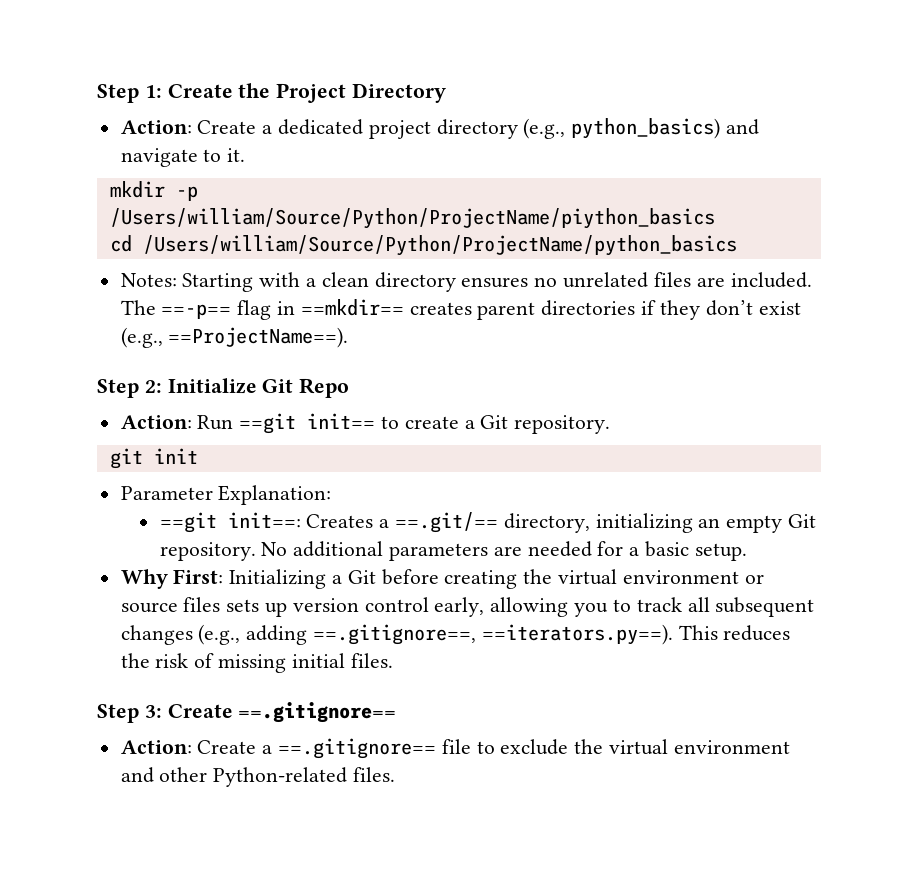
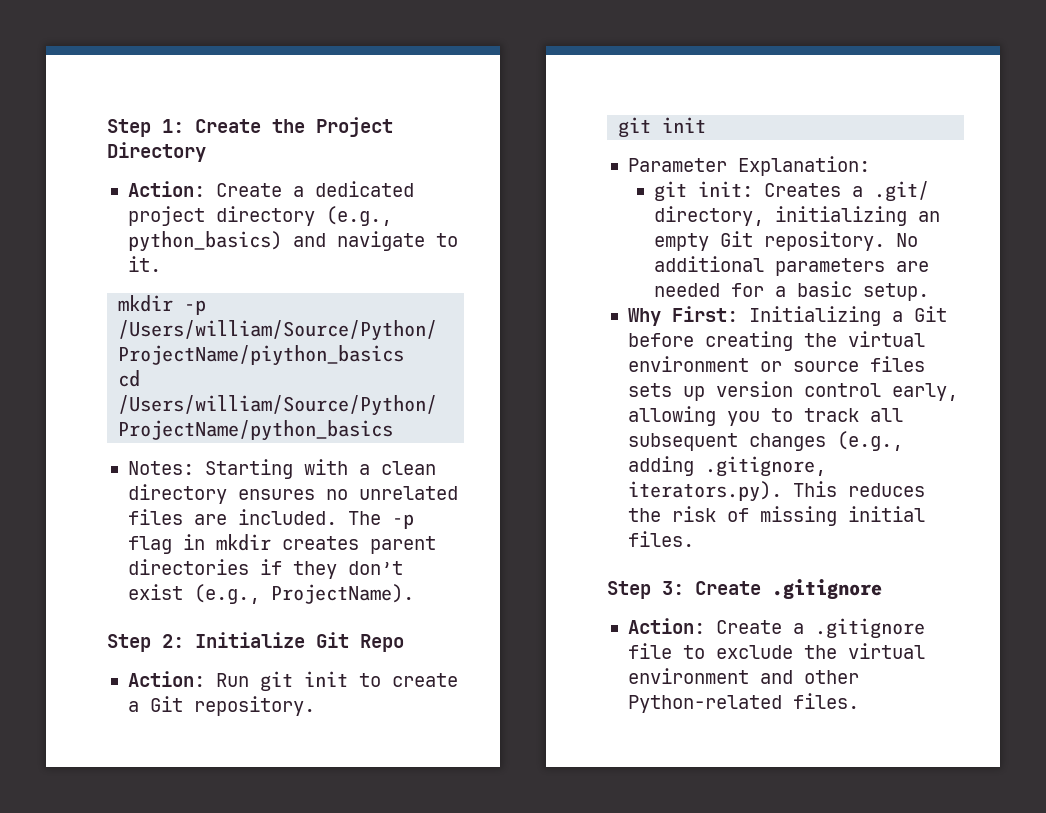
- The ==-p== flag in ==mkdir== creates parent directories if they don’t exist (e.g., ==ProjectName==).
+ The -p flag in mkdir creates parent directories if they don’t exist (e.g., ProjectName).
- Action: Run ==git init== to create a Git repository.
+ Action: Run git init to create a Git repository.
- ==git init==: Creates a ==.git/== directory, initializing an empty Git repository.
+ git init: Creates a .git/ directory, initializing an empty Git repository.
- Why First: Initializing a Git before creating the virtual environment or source files sets up version control early, allowing you to track all subsequent changes (e.g., adding ==.gitignore==, ==iterators.py==). This reduces the risk of missing initial files.
+ Why First: Initializing a Git before creating the virtual environment or source files sets up version control early, allowing you to track all subsequent changes (e.g., adding .gitignore, iterators.py). This reduces the risk of missing initial files.
- Step 3: Create ==.gitignore==
- Action: Create a ==.gitignore== file to exclude the virtual environment and other Python-related files.
+ Step 3: Create .gitignore
+ Action: Create a .gitignore file to exclude the virtual environment and other Python-related files.

